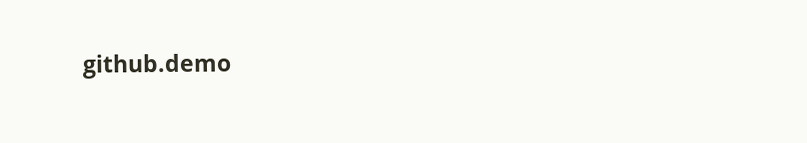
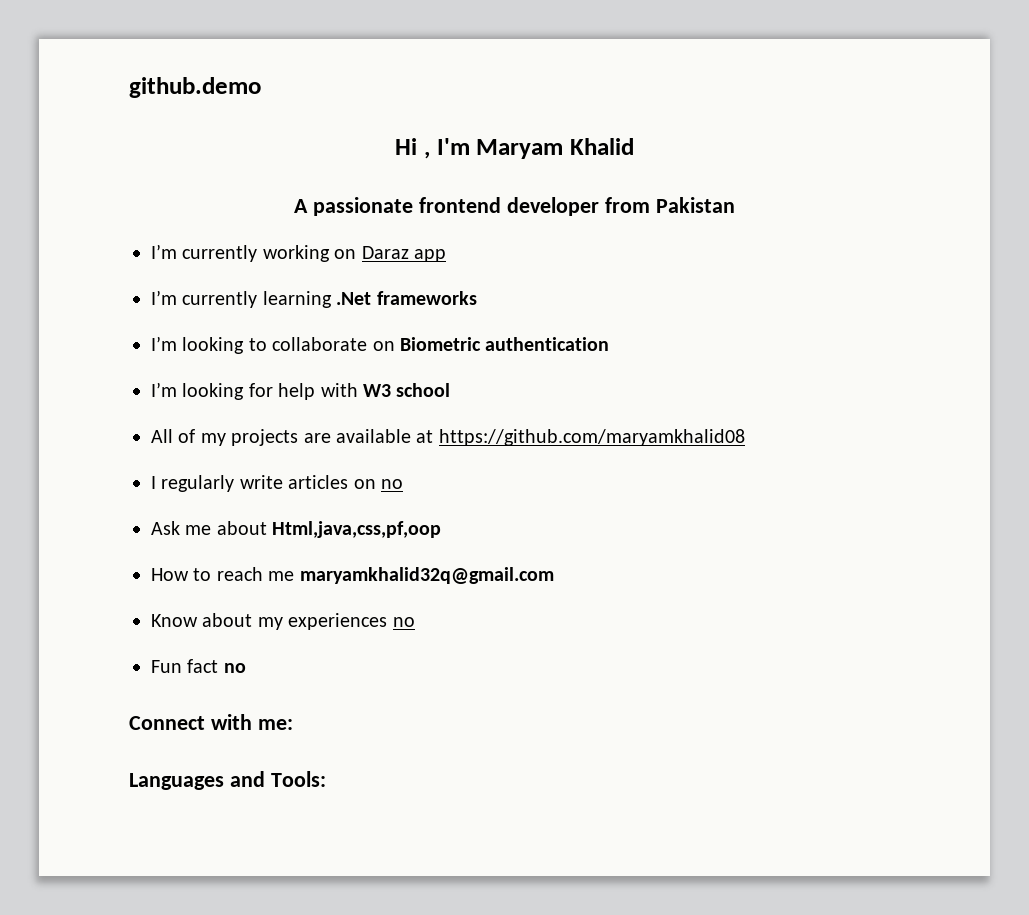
+ Hi , I'm Maryam Khalid
+ A passionate frontend developer from Pakistan
+ I’m currently working on Daraz app
+ I’m currently learning .Net frameworks
+ I’m looking to collaborate on Biometric authentication
+ I’m looking for help with W3 school
+ All of my projects are available at https://github.com/maryamkhalid08
+ I regularly write articles on no
+ Ask me about Html,java,css,pf,oop
+ How to reach me maryamkhalid32q@gmail.com
+ Know about my experiences no
+ Fun fact no
+ Connect with me:
+ Languages and Tools:

